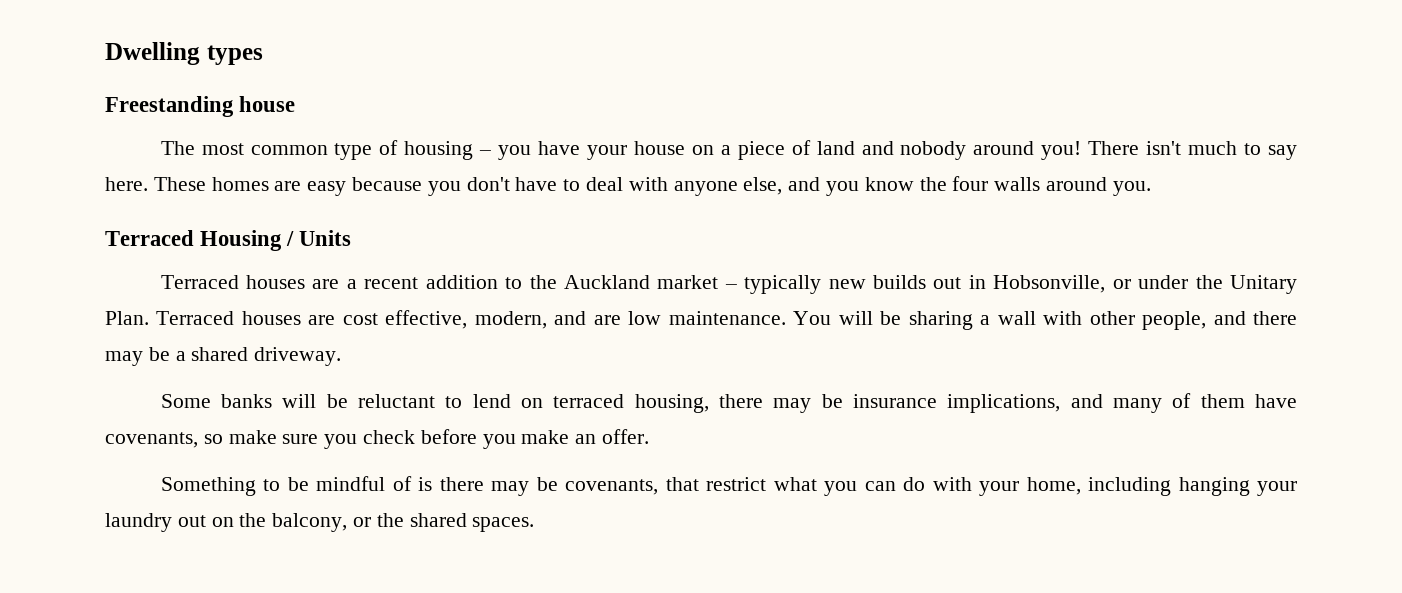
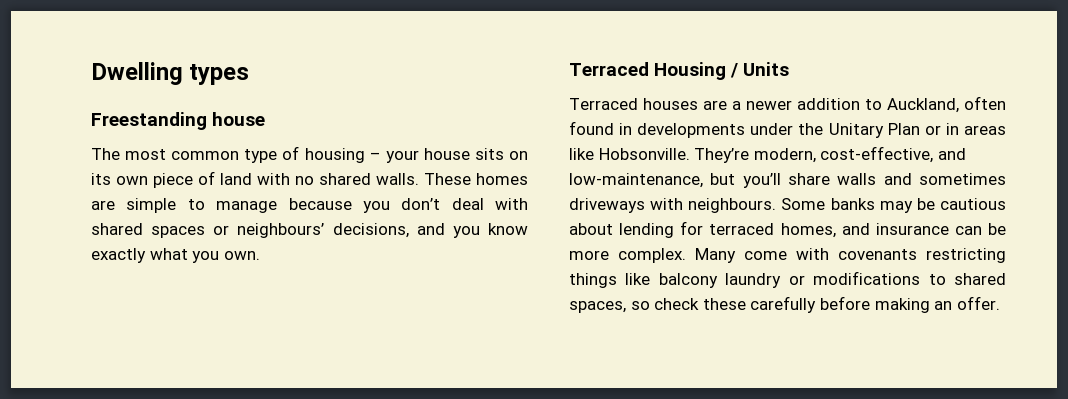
- The most common type of housing – you have your house on a piece of land and nobody around you! There isn't much to say here. These homes are easy because you don't have to deal with anyone else, and you know the four walls around you.
+ The most common type of housing – your house sits on its own piece of land with no shared walls. These homes are simple to manage because you don’t deal with shared spaces or neighbours’ decisions, and you know exactly what you own.
- Terraced houses are a recent addition to the Auckland market – typically new builds out in Hobsonville, or under the Unitary Plan. Terraced houses are cost effective, modern, and are low maintenance. You will be sharing a wall with other people, and there may be a shared driveway.
- Some banks will be reluctant to lend on terraced housing, there may be insurance implications, and many of them have covenants, so make sure you check before you make an offer.
- Something to be mindful of is there may be covenants, that restrict what you can do with your home, including hanging your laundry out on the balcony, or the shared spaces.
+ Terraced houses are a newer addition to Auckland, often found in developments under the Unitary Plan or in areas like Hobsonville. They’re modern, cost-effective, and low-maintenance, but you’ll share walls and sometimes driveways with neighbours. Some banks may be cautious about lending for terraced homes, and insurance can be more complex. Many come with covenants restricting things like balcony laundry or modifications to shared spaces, so check these carefully before making an offer.

